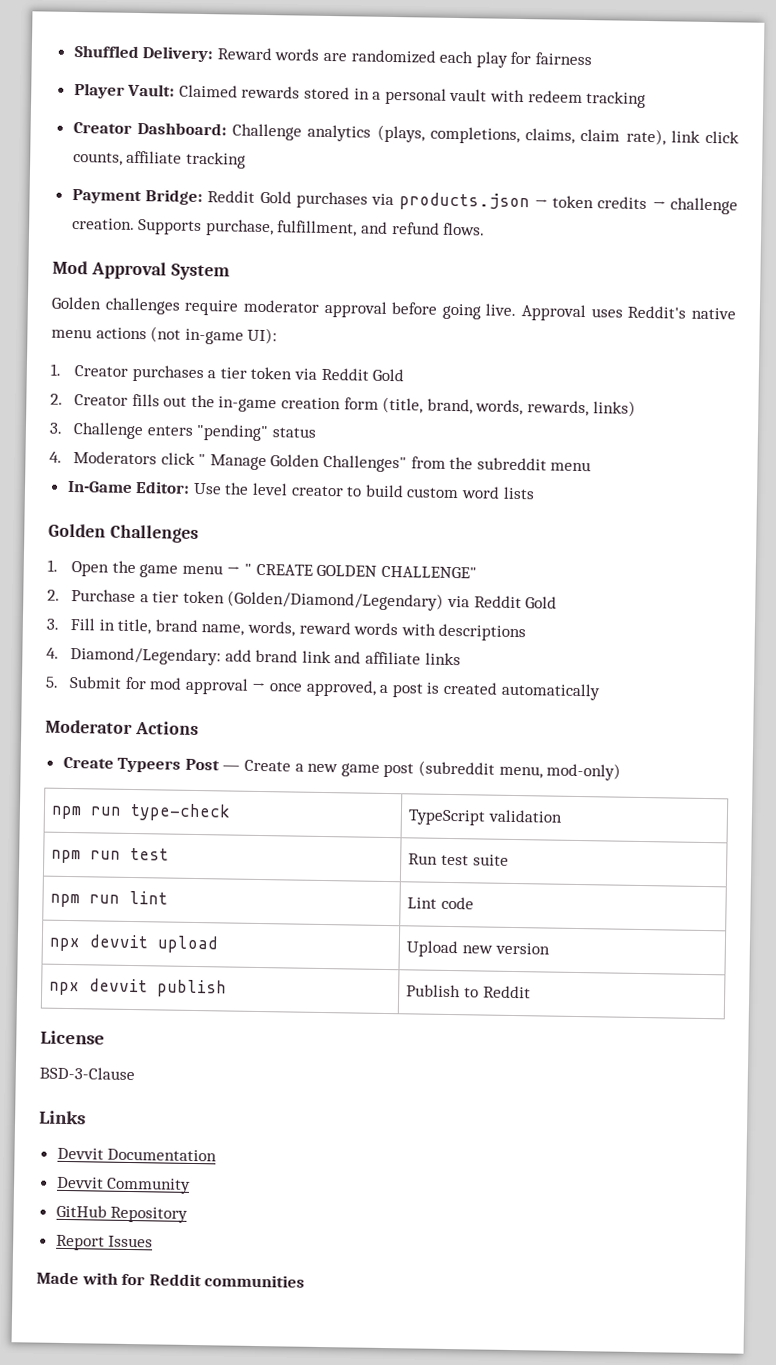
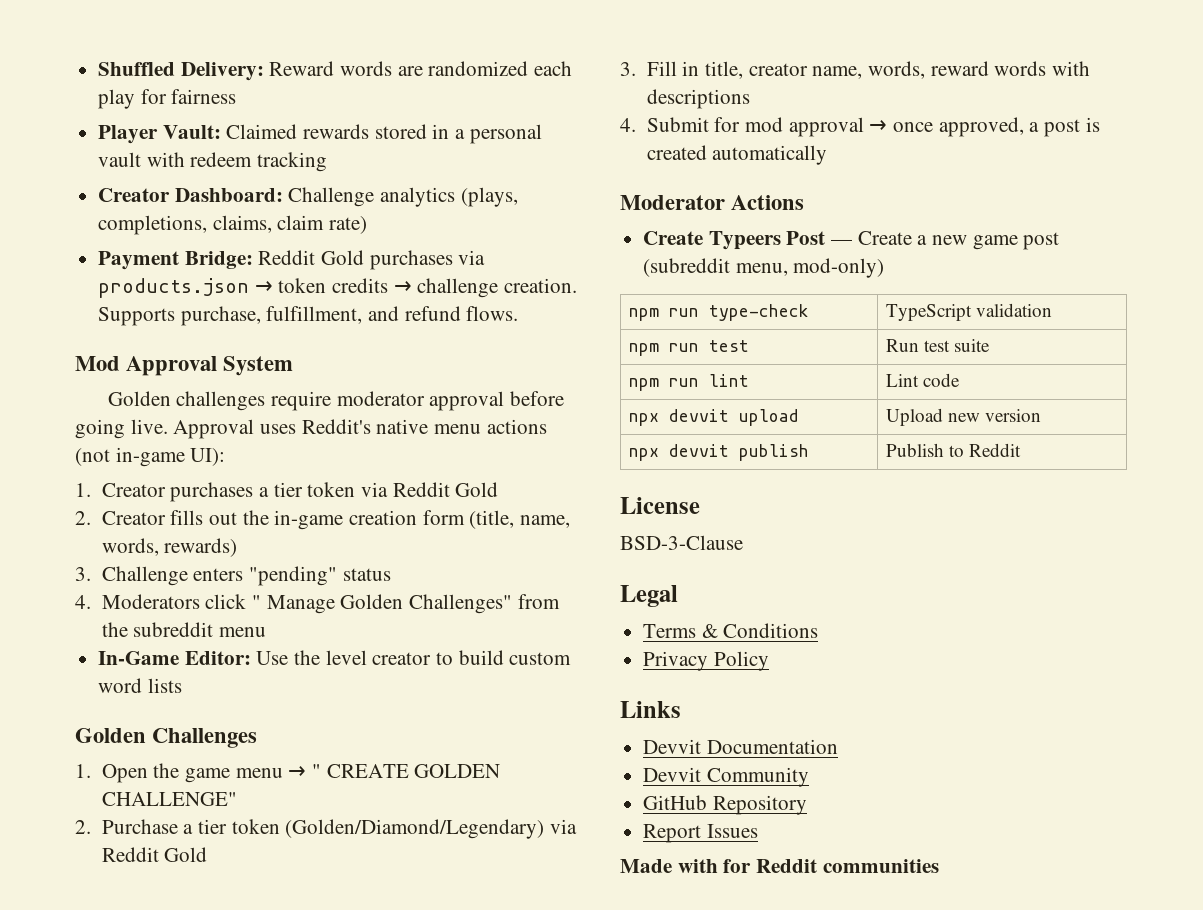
- Creator Dashboard: Challenge analytics (plays, completions, claims, claim rate), link click counts, affiliate tracking
+ Creator Dashboard: Challenge analytics (plays, completions, claims, claim rate)
- 2. Creator fills out the in-game creation form (title, brand, words, rewards, links)
+ 2. Creator fills out the in-game creation form (title, name, words, rewards)
- 3. Fill in title, brand name, words, reward words with descriptions
+ 3. Fill in title, creator name, words, reward words with descriptions
- 4. Diamond/Legendary: add brand link and affiliate links
- 5. Submit for mod approval → once approved, a post is created automatically
+ 4. Submit for mod approval → once approved, a post is created automatically
+ Legal
+ Terms & Conditions
+ Privacy Policy

